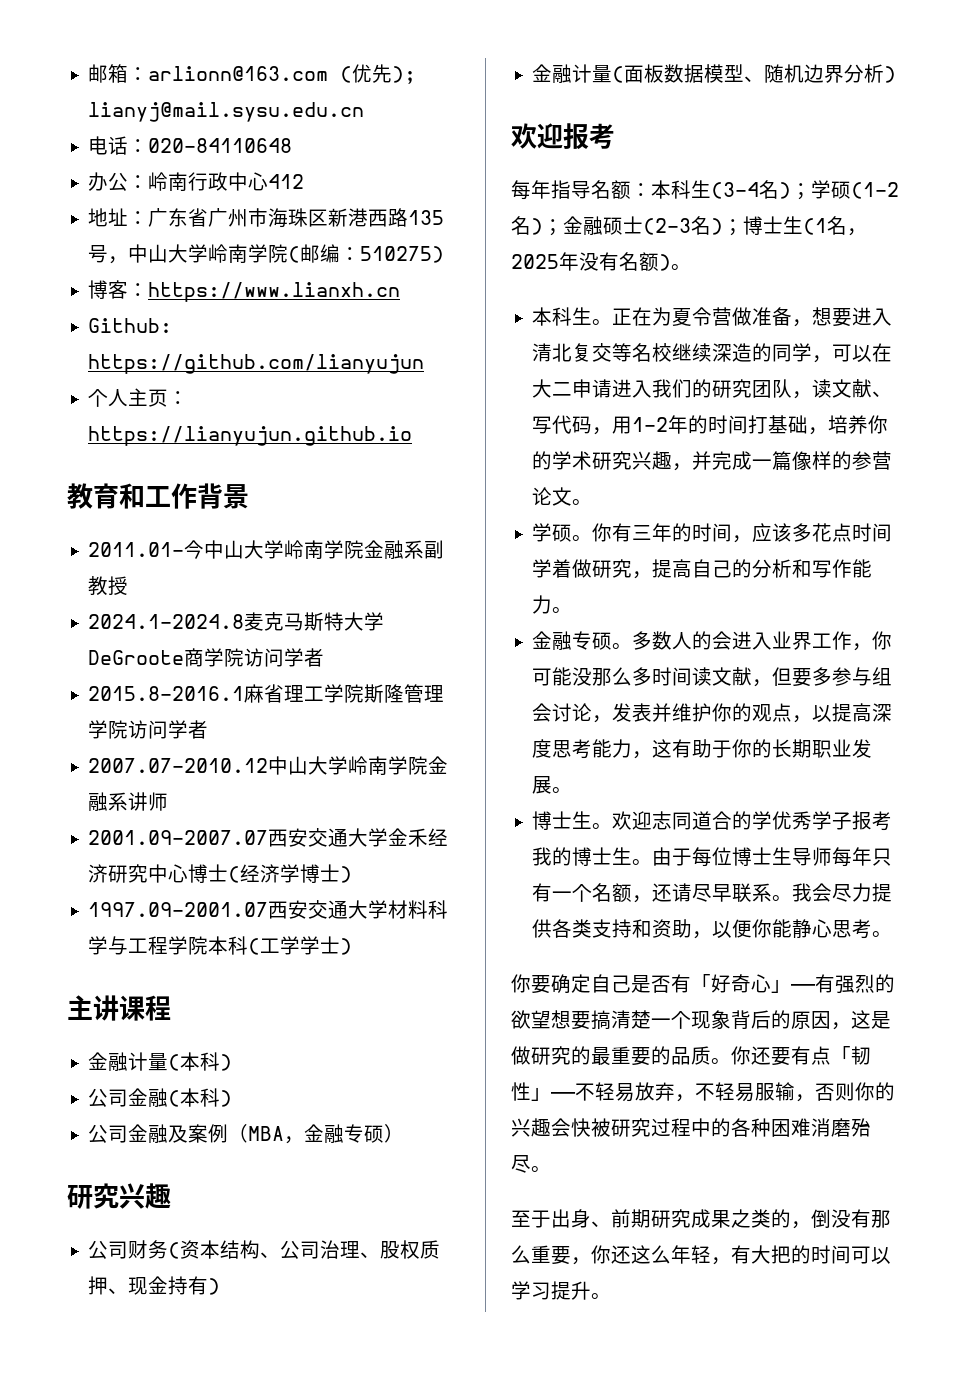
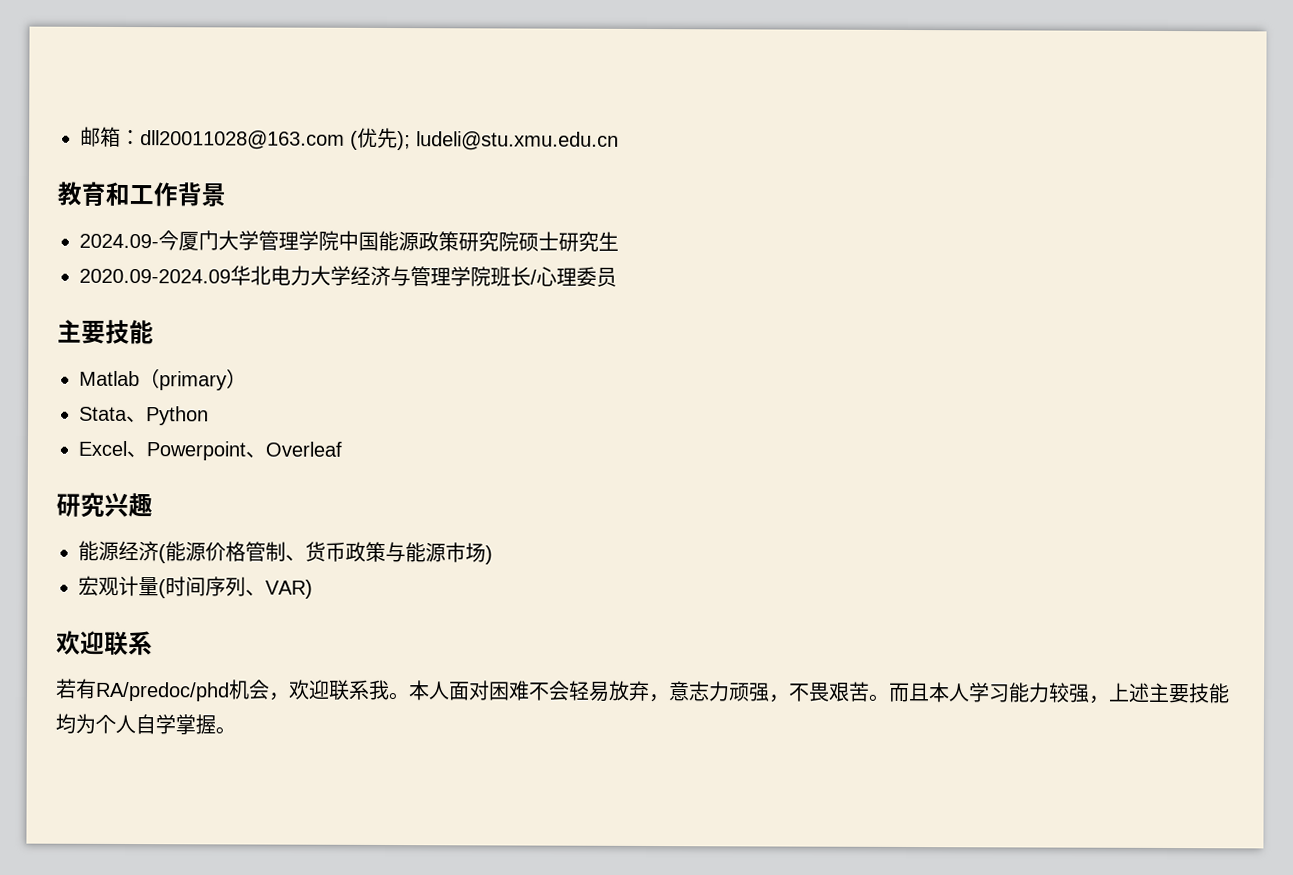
- 邮箱：arlionn@163.com (优先); lianyj@mail.sysu.edu.cn
- 电话：020-84110648
- 办公：岭南行政中心412
- 地址：广东省广州市海珠区新港西路135号，中山大学岭南学院(邮编：510275)
- 博客：https://www.lianxh.cn
- Github: https://github.com/lianyujun
- 个人主页：https://lianyujun.github.io
+ 邮箱：dll20011028@163.com (优先); ludeli@stu.xmu.edu.cn
  教育和工作背景
- 2011.01-今中山大学岭南学院金融系副教授
- 2024.1-2024.8麦克马斯特大学DeGroote商学院访问学者
- 2015.8-2016.1麻省理工学院斯隆管理学院访问学者
- 2007.07-2010.12中山大学岭南学院金融系讲师
- 2001.09-2007.07西安交通大学金禾经济研究中心博士(经济学博士)
- 1997.09-2001.07西安交通大学材料科学与工程学院本科(工学学士)
- 主讲课程
- 金融计量(本科)
- 公司金融(本科)
- 公司金融及案例（MBA，金融专硕）
+ 2024.09-今厦门大学管理学院中国能源政策研究院硕士研究生
+ 2020.09-2024.09华北电力大学经济与管理学院班长/心理委员
+ 主要技能
+ Matlab（primary）
+ Stata、Python
+ Excel、Powerpoint、Overleaf
  研究兴趣
- 公司财务(资本结构、公司治理、股权质押、现金持有)
- 金融计量(面板数据模型、随机边界分析)
- 欢迎报考
- 每年指导名额：本科生(3-4名)；学硕(1-2名)；金融硕士(2-3名)；博士生(1名，2025年没有名额)。
- 本科生。正在为夏令营做准备，想要进入清北复交等名校继续深造的同学，可以在大二申请进入我们的研究团队，读文献、写代码，用1-2年的时间打基础，培养你的学术研究兴趣，并完成一篇像样的参营论文。
- 学硕。你有三年的时间，应该多花点时间学着做研究，提高自己的分析和写作能力。
- 金融专硕。多数人的会进入业界工作，你可能没那么多时间读文献，但要多参与组会讨论，发表并维护你的观点，以提高深度思考能力，这有助于你的长期职业发展。
- 博士生。欢迎志同道合的学优秀学子报考我的博士生。由于每位博士生导师每年只有一个名额，还请尽早联系。我会尽力提供各类支持和资助，以便你能静心思考。
- 你要确定自己是否有「好奇心」——有强烈的欲望想要搞清楚一个现象背后的原因，这是做研究的最重要的品质。你还要有点「韧性」——不轻易放弃，不轻易服输，否则你的兴趣会快被研究过程中的各种困难消磨殆尽。
- 至于出身、前期研究成果之类的，倒没有那么重要，你还这么年轻，有大把的时间可以学习提升。
+ 能源经济(能源价格管制、货币政策与能源市场)
+ 宏观计量(时间序列、VAR)
+ 欢迎联系
+ 若有RA/predoc/phd机会，欢迎联系我。本人面对困难不会轻易放弃，意志力顽强，不畏艰苦。而且本人学习能力较强，上述主要技能均为个人自学掌握。

